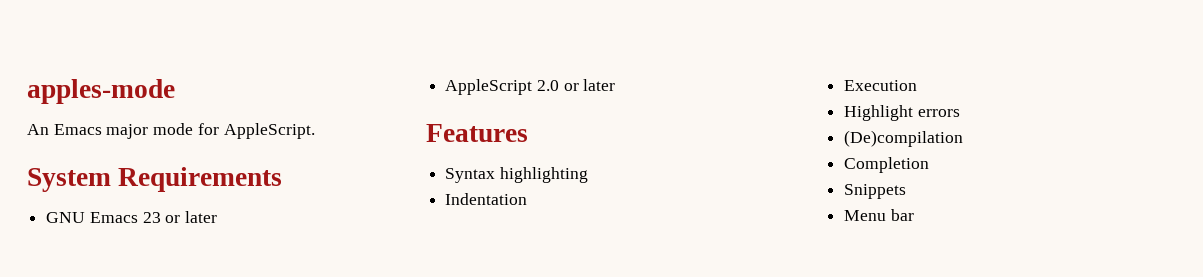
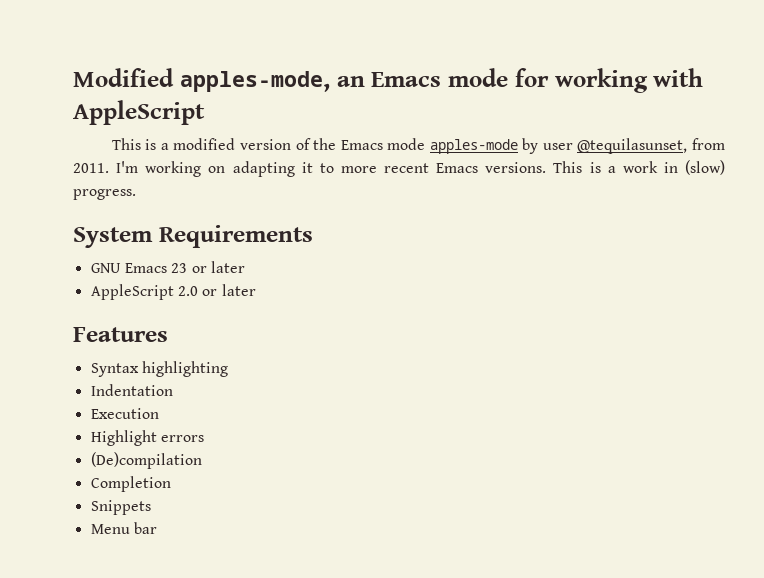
- apples-mode
- An Emacs major mode for AppleScript.
+ Modified apples-mode, an Emacs mode for working with AppleScript
+ This is a modified version of the Emacs mode apples-mode by user @tequilasunset, from 2011. I'm working on adapting it to more recent Emacs versions. This is a work in (slow) progress.

